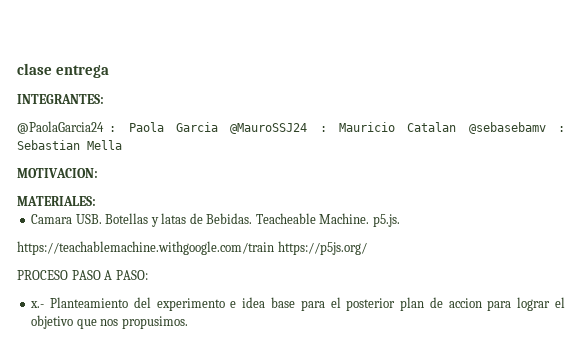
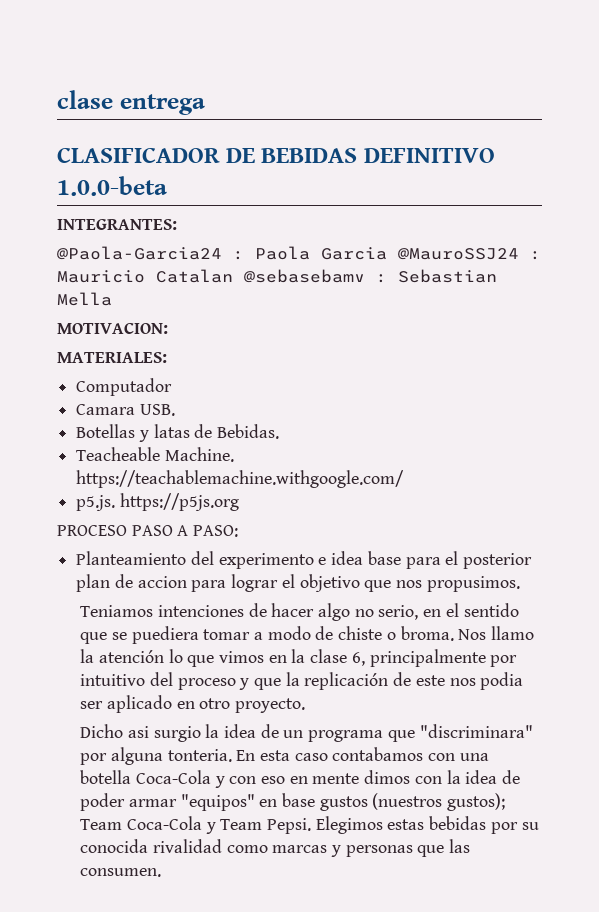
+ CLASIFICADOR DE BEBIDAS DEFINITIVO 1.0.0-beta
- @PaolaGarcia24 : Paola Garcia @MauroSSJ24 : Mauricio Catalan @sebasebamv : Sebastian Mella
+ @Paola-Garcia24 : Paola Garcia @MauroSSJ24 : Mauricio Catalan @sebasebamv : Sebastian Mella
+ Computador
- Camara USB. Botellas y latas de Bebidas. Teacheable Machine. p5.js.
- https://teachablemachine.withgoogle.com/train https://p5js.org/
+ Camara USB.
+ Botellas y latas de Bebidas.
+ Teacheable Machine. https://teachablemachine.withgoogle.com/
+ p5.js. https://p5js.org
- x.- Planteamiento del experimento e idea base para el posterior plan de accion para lograr el objetivo que nos propusimos.
+ Planteamiento del experimento e idea base para el posterior plan de accion para lograr el objetivo que nos propusimos.
+ Teniamos intenciones de hacer algo no serio, en el sentido que se puediera tomar a modo de chiste o broma. Nos llamo la atención lo que vimos en la clase 6, principalmente por intuitivo del proceso y que la replicación de este nos podia ser aplicado en otro proyecto.
+ Dicho asi surgio la idea de un programa que "discriminara" por alguna tonteria. En esta caso contabamos con una botella Coca-Cola y con eso en mente dimos con la idea de poder armar "equipos" en base gustos (nuestros gustos); Team Coca-Cola y Team Pepsi. Elegimos estas bebidas por su conocida rivalidad como marcas y personas que las consumen.

